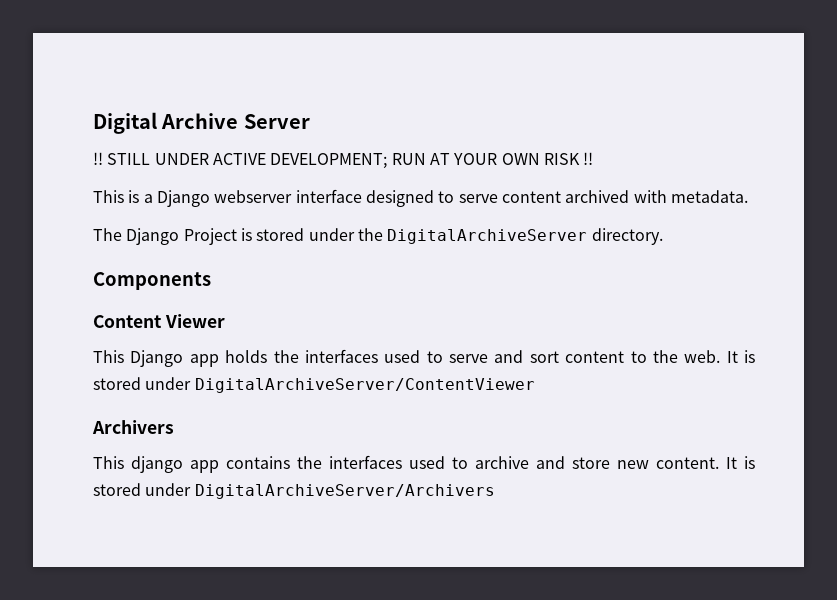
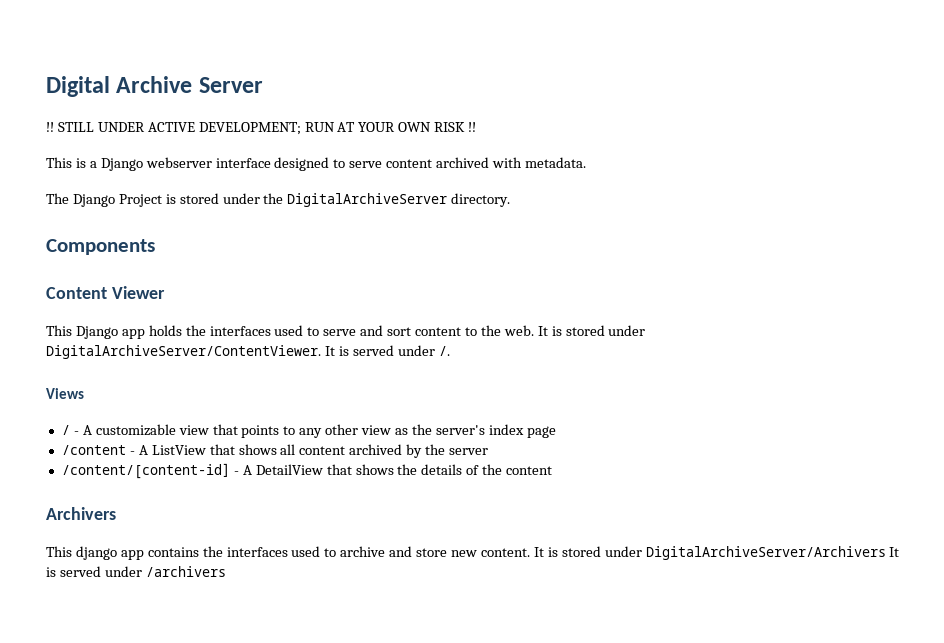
- It is stored under DigitalArchiveServer/ContentViewer
+ It is stored under DigitalArchiveServer/ContentViewer. It is served under /.
+ Views
+ / - A customizable view that points to any other view as the server's index page
+ /content - A ListView that shows all content archived by the server
+ /content/[content-id] - A DetailView that shows the details of the content
- It is stored under DigitalArchiveServer/Archivers
+ It is stored under DigitalArchiveServer/Archivers It is served under /archivers

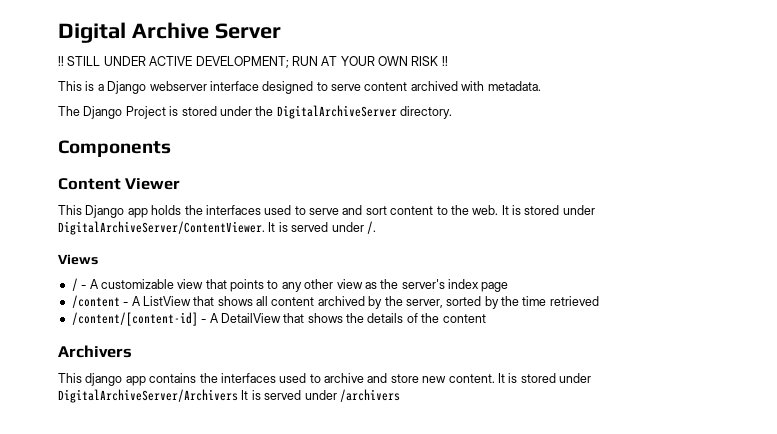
- /content - A ListView that shows all content archived by the server
+ /content - A ListView that shows all content archived by the server, sorted by the time retrieved

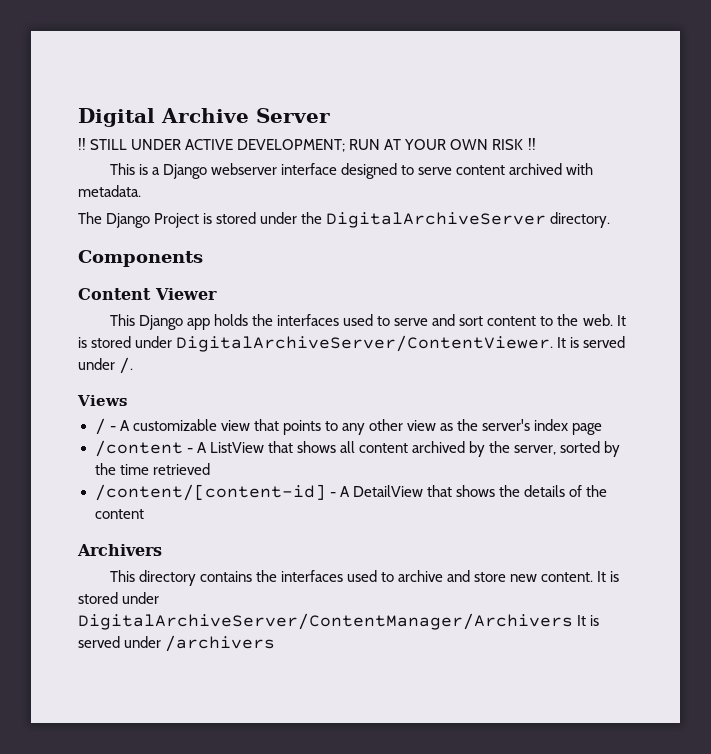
- This django app contains the interfaces used to archive and store new content.
+ This directory contains the interfaces used to archive and store new content.
- It is stored under DigitalArchiveServer/Archivers It is served under /archivers
+ It is stored under DigitalArchiveServer/ContentManager/Archivers It is served under /archivers

